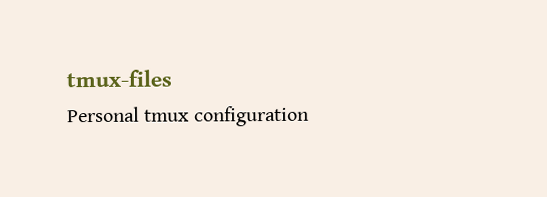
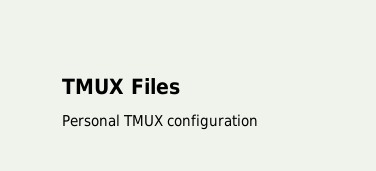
- tmux-files
+ TMUX Files
- Personal tmux configuration
+ Personal TMUX configuration

